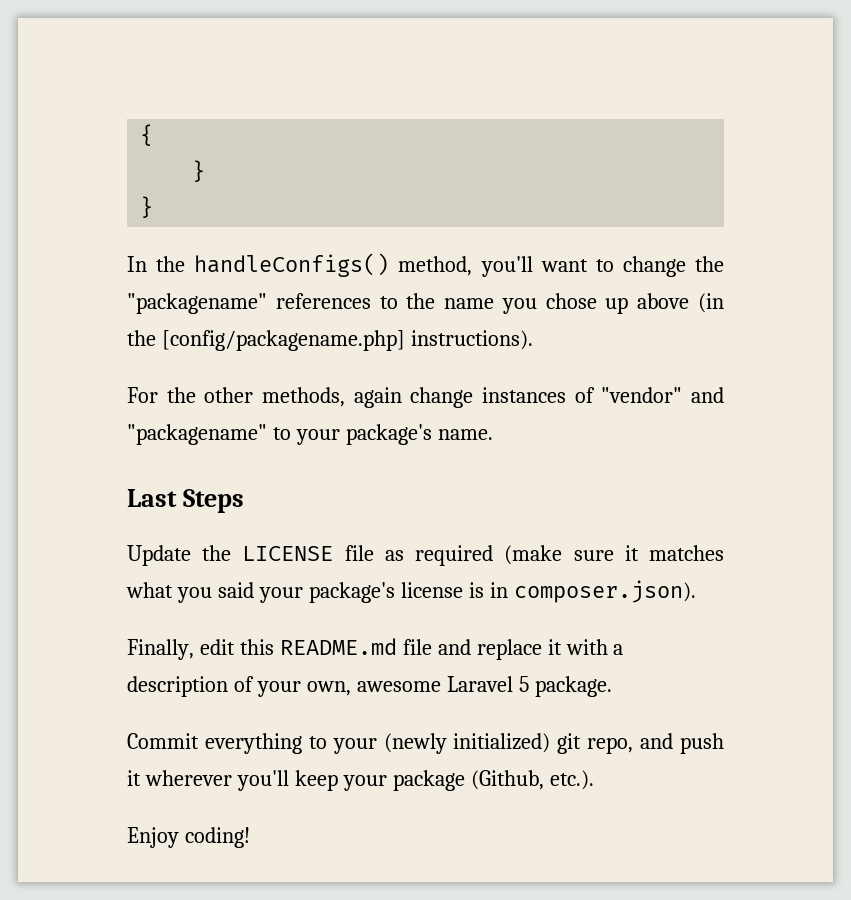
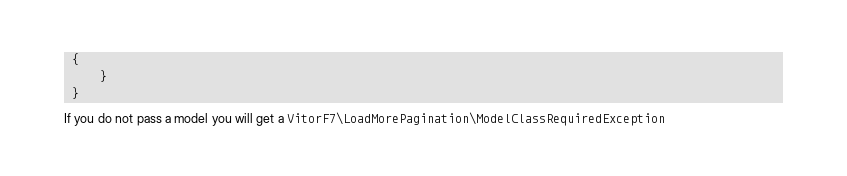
- In the handleConfigs() method, you'll want to change the "packagename" references to the name you chose up above (in the [config/packagename.php] instructions).
- For the other methods, again change instances of "vendor" and "packagename" to your package's name.
- Last Steps
- Update the LICENSE file as required (make sure it matches what you said your package's license is in composer.json).
- Finally, edit this README.md file and replace it with a description of your own, awesome Laravel 5 package.
- Commit everything to your (newly initialized) git repo, and push it wherever you'll keep your package (Github, etc.).
- Enjoy coding!
+ If you do not pass a model you will get a VitorF7\LoadMorePagination\ModelClassRequiredException

